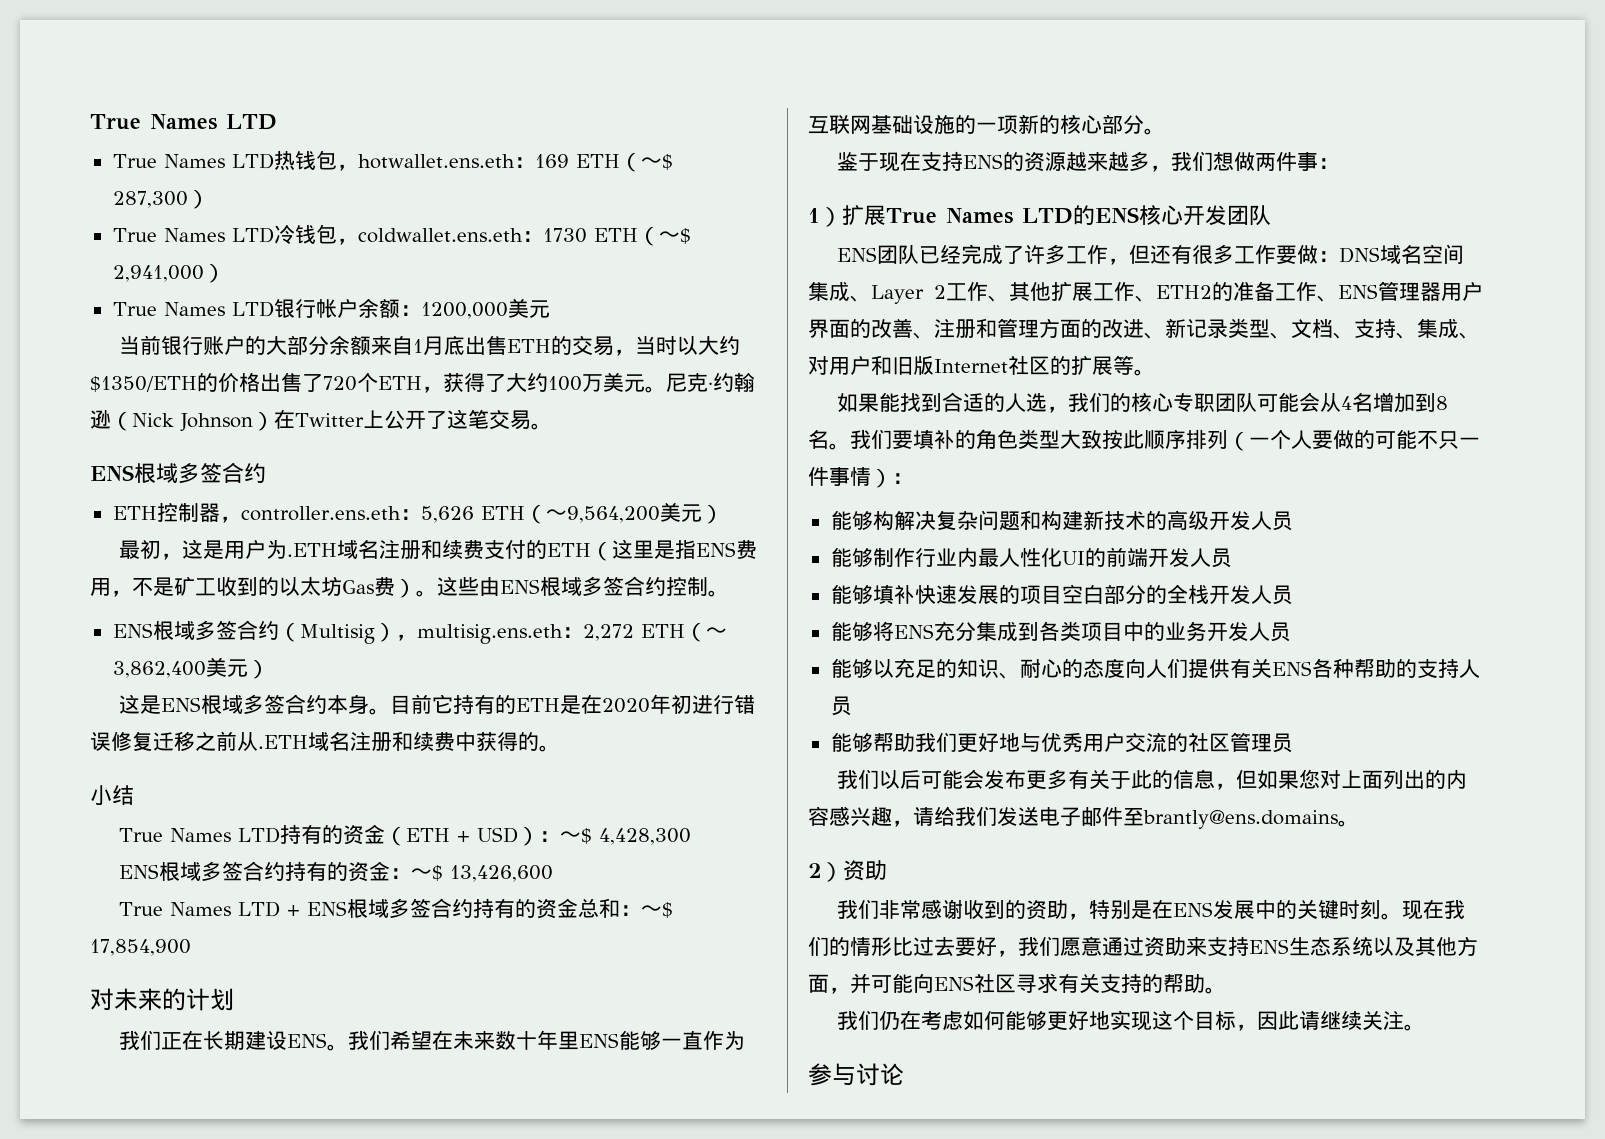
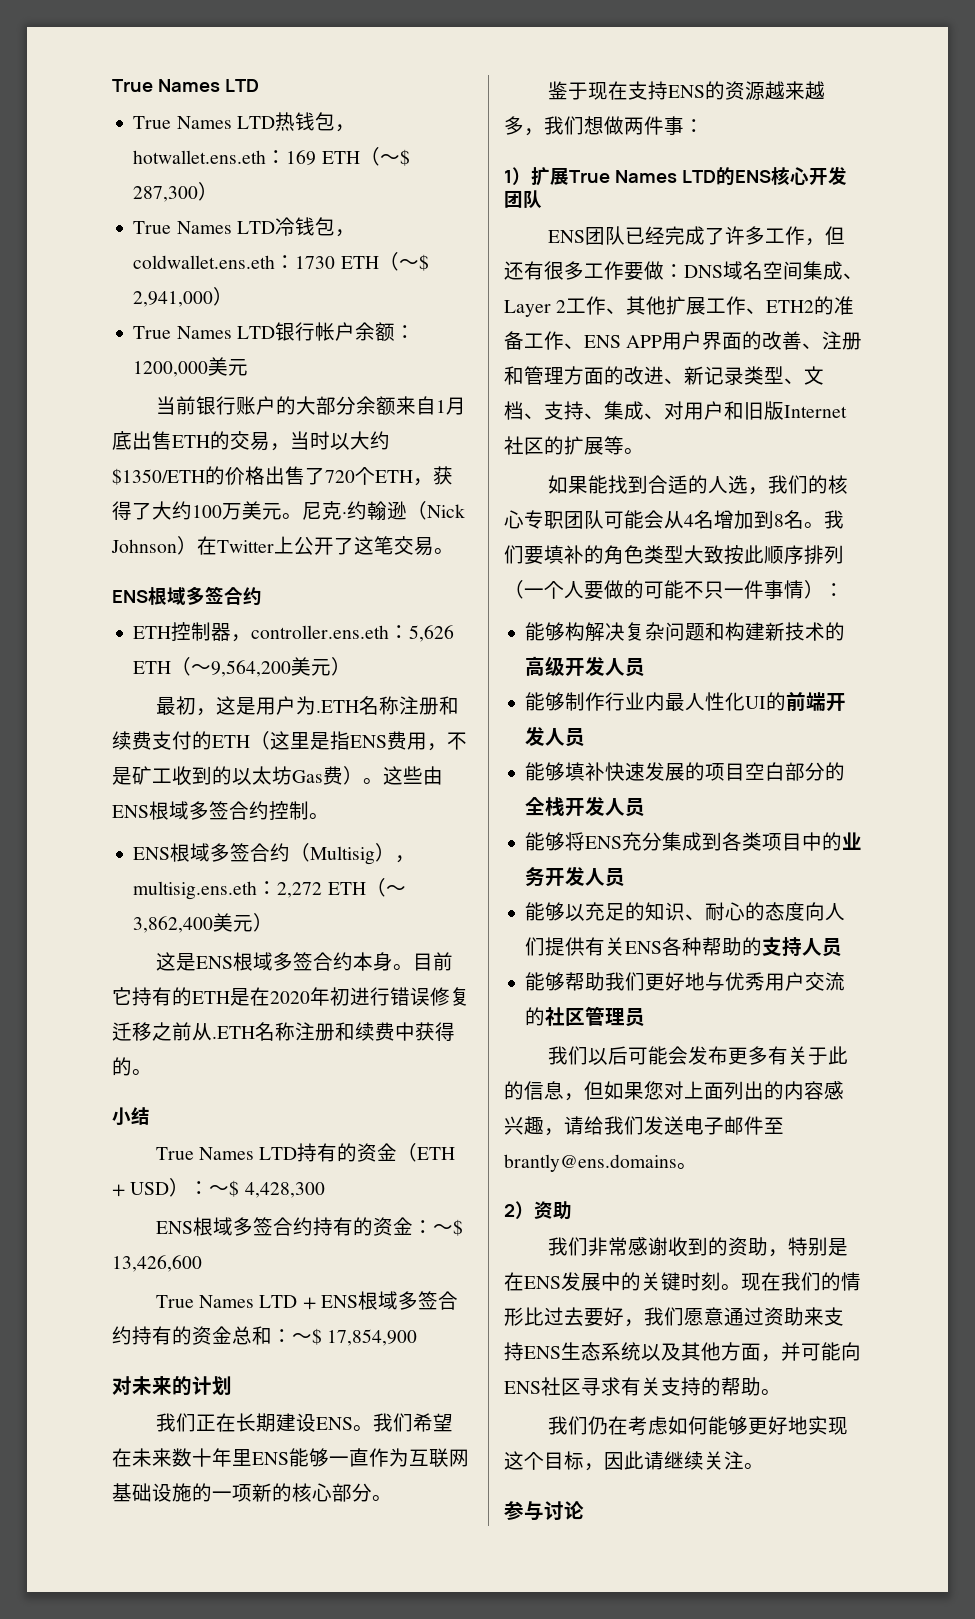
- 最初，这是用户为.ETH域名注册和续费支付的ETH（这里是指ENS费用，不是矿工收到的以太坊Gas费）。
+ 最初，这是用户为.ETH名称注册和续费支付的ETH（这里是指ENS费用，不是矿工收到的以太坊Gas费）。
- 目前它持有的ETH是在2020年初进行错误修复迁移之前从.ETH域名注册和续费中获得的。
+ 目前它持有的ETH是在2020年初进行错误修复迁移之前从.ETH名称注册和续费中获得的。
- ENS团队已经完成了许多工作，但还有很多工作要做：DNS域名空间集成、Layer 2工作、其他扩展工作、ETH2的准备工作、ENS管理器用户界面的改善、注册和管理方面的改进、新记录类型、文档、支持、集成、对用户和旧版Internet社区的扩展等。
+ ENS团队已经完成了许多工作，但还有很多工作要做：DNS域名空间集成、Layer 2工作、其他扩展工作、ETH2的准备工作、ENS APP用户界面的改善、注册和管理方面的改进、新记录类型、文档、支持、集成、对用户和旧版Internet社区的扩展等。

